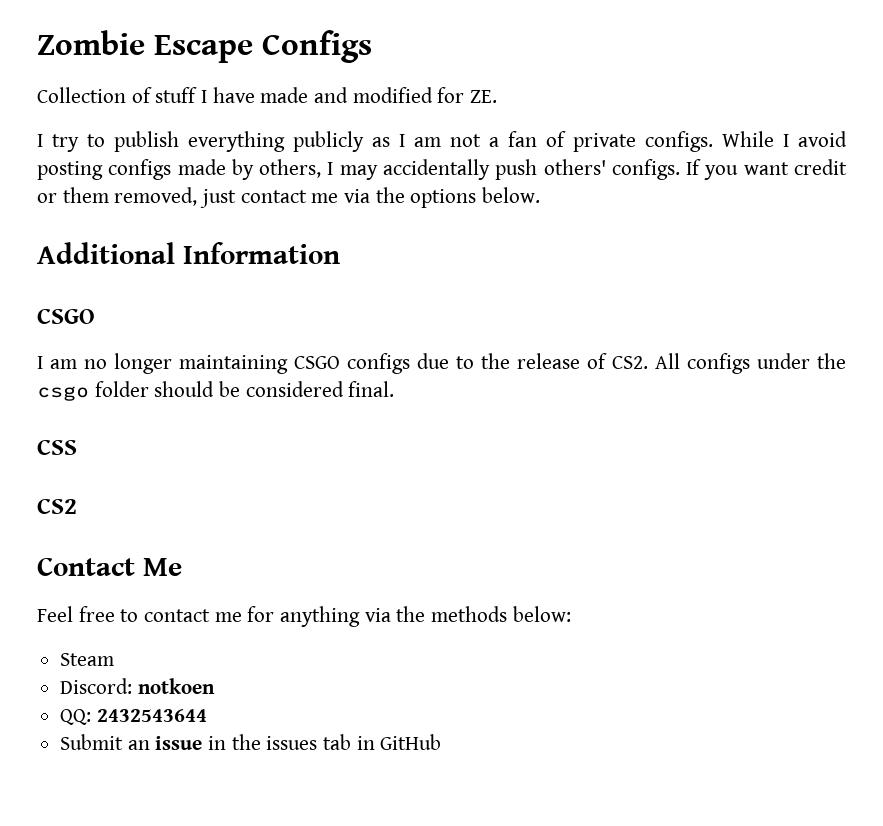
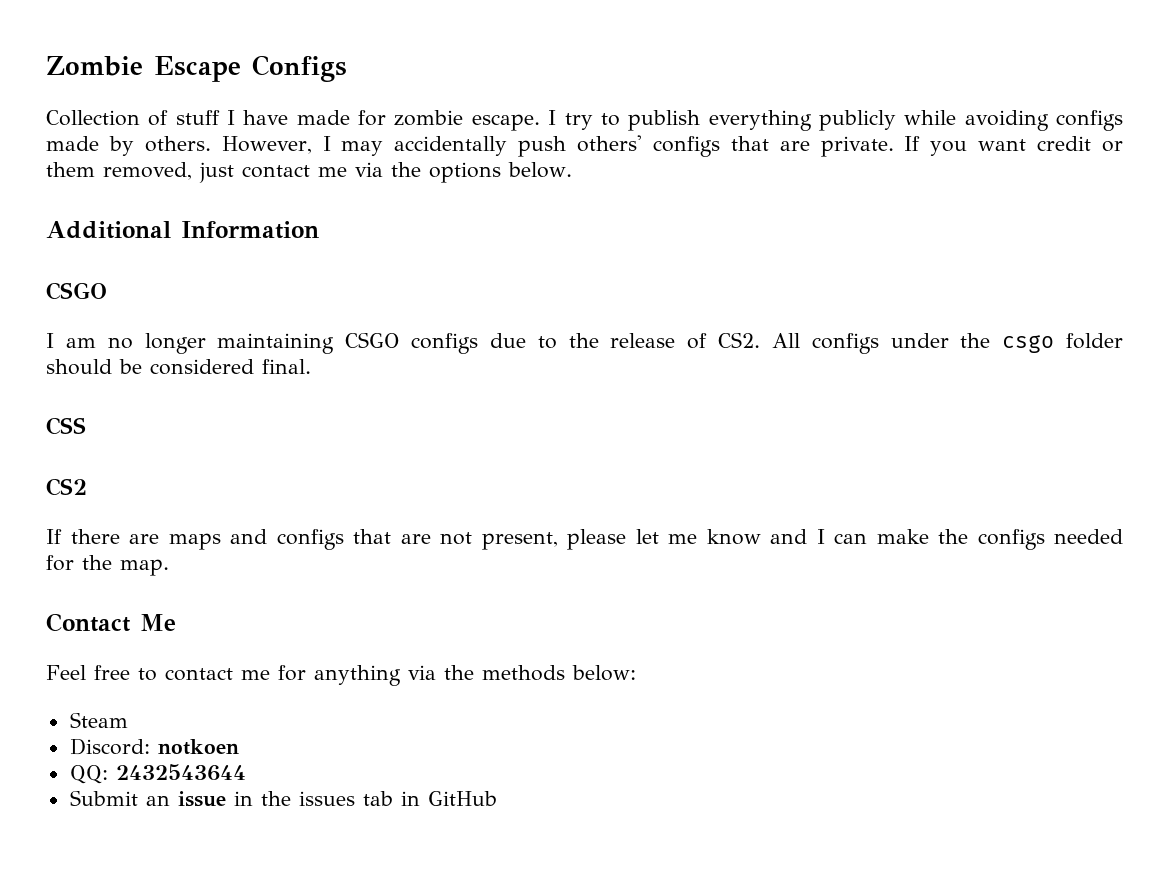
- Collection of stuff I have made and modified for ZE.
- I try to publish everything publicly as I am not a fan of private configs. While I avoid posting configs made by others, I may accidentally push others' configs.
+ Collection of stuff I have made for zombie escape. I try to publish everything publicly while avoiding configs made by others. However, I may accidentally push others' configs that are private.
+ If there are maps and configs that are not present, please let me know and I can make the configs needed for the map.

